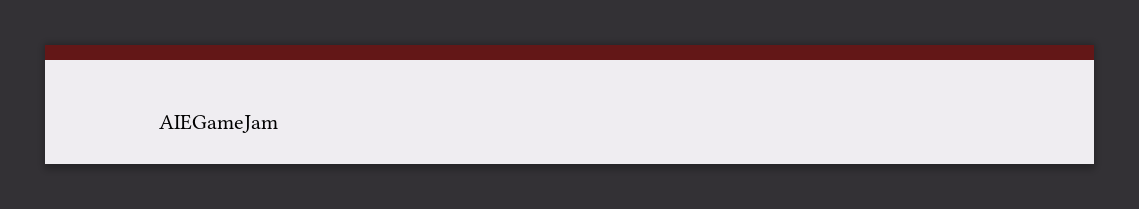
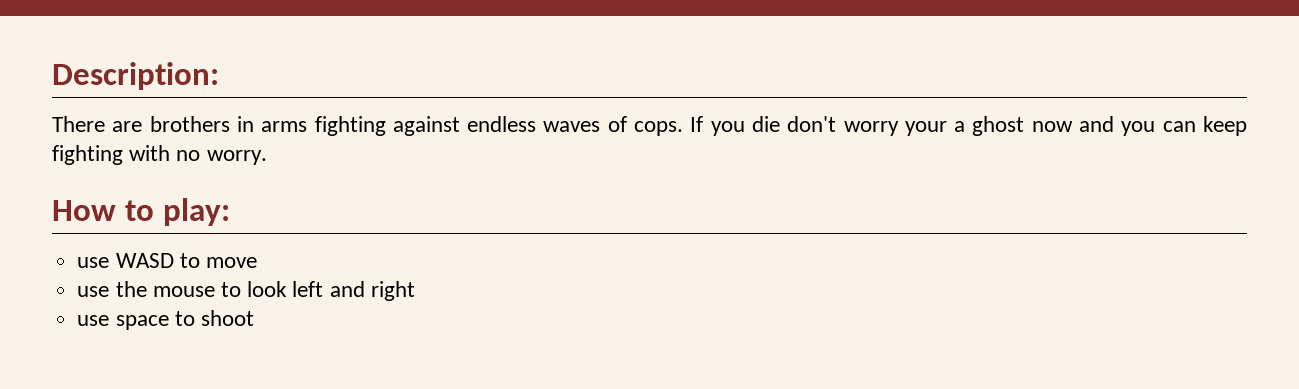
- AIEGameJam
+ Description:
+ There are brothers in arms fighting against endless waves of cops. If you die don't worry your a ghost now and you can keep fighting with no worry.
+ How to play:
+ use WASD to move
+ use the mouse to look left and right
+ use space to shoot

